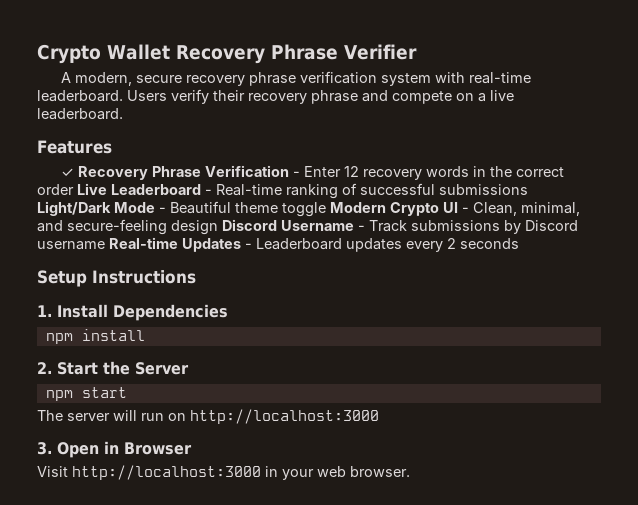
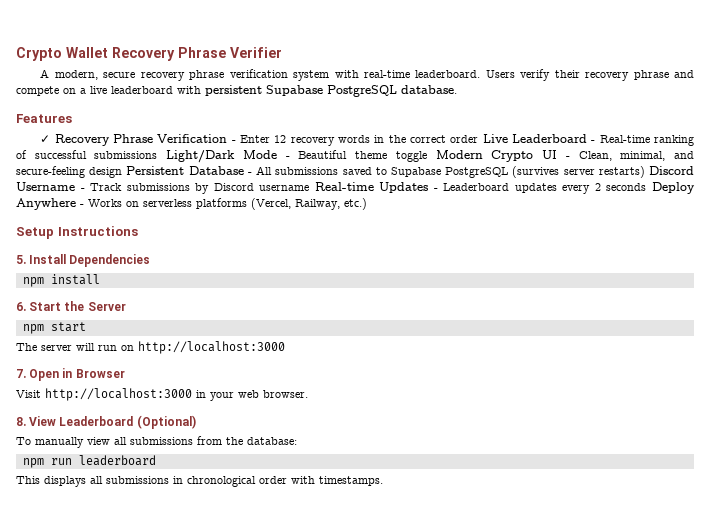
- Users verify their recovery phrase and compete on a live leaderboard.
+ Users verify their recovery phrase and compete on a live leaderboard with persistent Supabase PostgreSQL database.
- ✓ Recovery Phrase Verification - Enter 12 recovery words in the correct order Live Leaderboard - Real-time ranking of successful submissions Light/Dark Mode - Beautiful theme toggle Modern Crypto UI - Clean, minimal, and secure-feeling design Discord Username - Track submissions by Discord username Real-time Updates - Leaderboard updates every 2 seconds
+ ✓ Recovery Phrase Verification - Enter 12 recovery words in the correct order Live Leaderboard - Real-time ranking of successful submissions Light/Dark Mode - Beautiful theme toggle Modern Crypto UI - Clean, minimal, and secure-feeling design Persistent Database - All submissions saved to Supabase PostgreSQL (survives server restarts) Discord Username - Track submissions by Discord username Real-time Updates - Leaderboard updates every 2 seconds Deploy Anywhere - Works on serverless platforms (Vercel, Railway, etc.)
- 1. Install Dependencies
+ 5. Install Dependencies
- 2. Start the Server
+ 6. Start the Server
- 3. Open in Browser
+ 7. Open in Browser
+ 8. View Leaderboard (Optional)
+ To manually view all submissions from the database:
+ npm run leaderboard
+ This displays all submissions in chronological order with timestamps.

